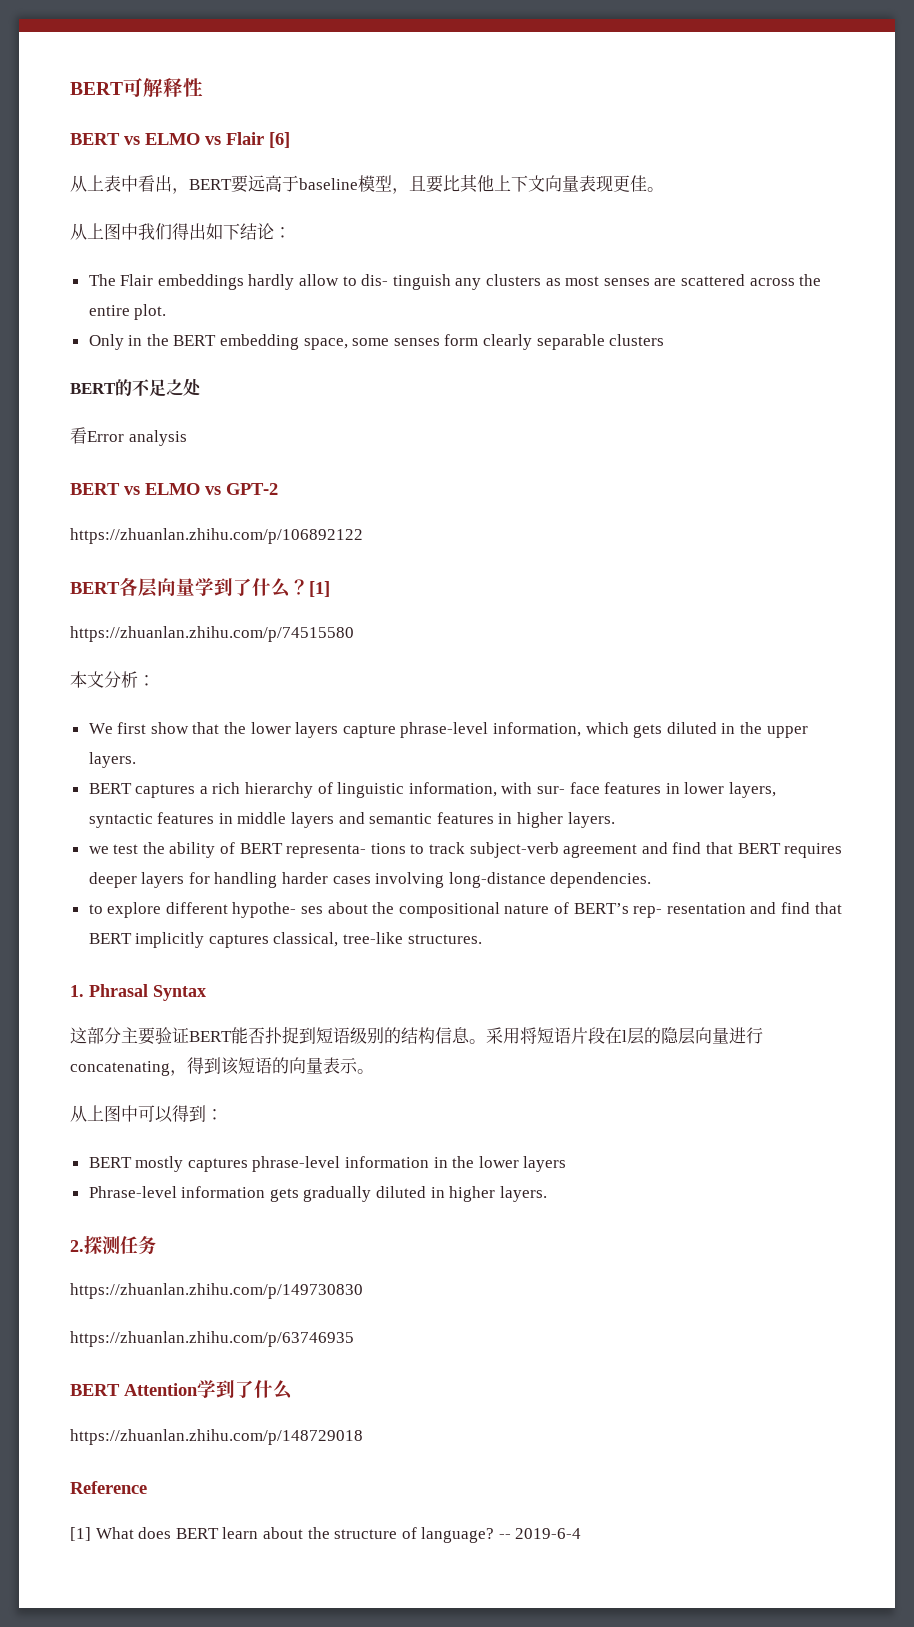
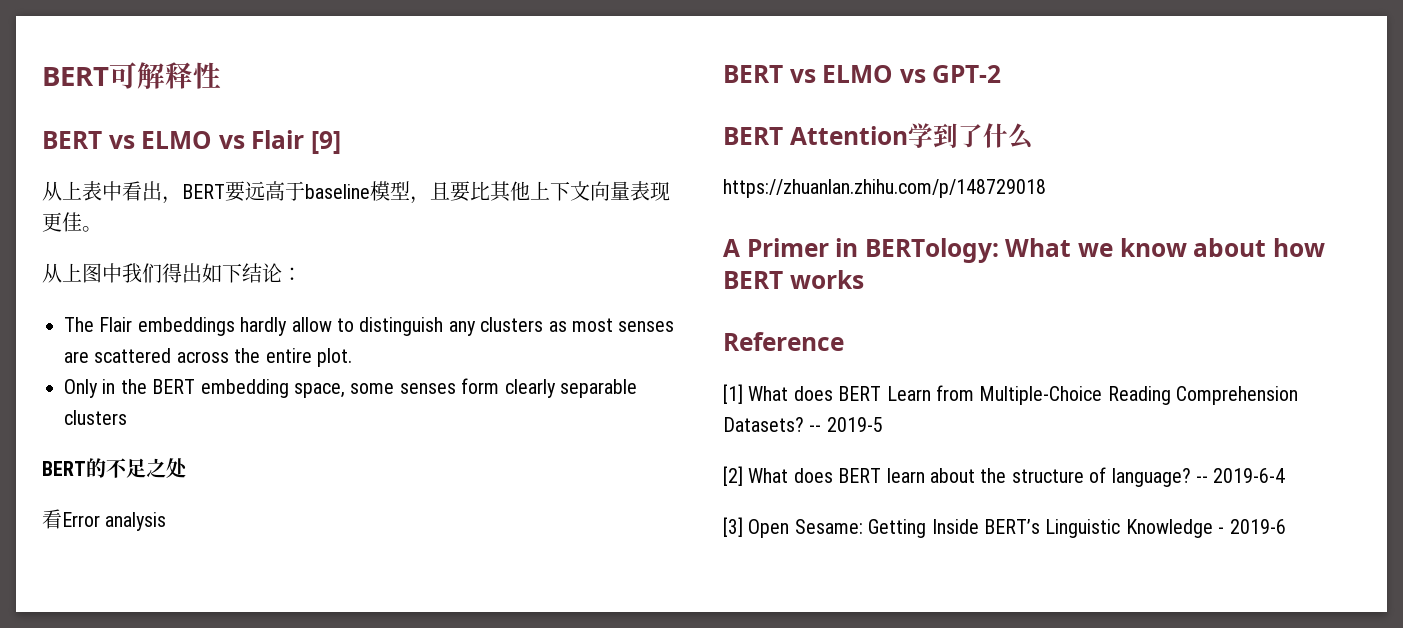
- BERT vs ELMO vs Flair [6]
+ BERT vs ELMO vs Flair [9]
- The Flair embeddings hardly allow to dis- tinguish any clusters as most senses are scattered across the entire plot.
+ The Flair embeddings hardly allow to distinguish any clusters as most senses are scattered across the entire plot.
- https://zhuanlan.zhihu.com/p/106892122
- BERT各层向量学到了什么？[1]
- https://zhuanlan.zhihu.com/p/74515580
- 本文分析：
- We first show that the lower layers capture phrase-level information, which gets diluted in the upper layers.
- BERT captures a rich hierarchy of linguistic information, with sur- face features in lower layers, syntactic features in middle layers and semantic features in higher layers.
- we test the ability of BERT representa- tions to track subject-verb agreement and find that BERT requires deeper layers for handling harder cases involving long-distance dependencies.
- to explore different hypothe- ses about the compositional nature of BERT’s rep- resentation and find that BERT implicitly captures classical, tree-like structures.
- 1. Phrasal Syntax
- 这部分主要验证BERT能否扑捉到短语级别的结构信息。采用将短语片段在l层的隐层向量进行concatenating，得到该短语的向量表示。
- 从上图中可以得到：
- BERT mostly captures phrase-level information in the lower layers
- Phrase-level information gets gradually diluted in higher layers.
- 2.探测任务
- https://zhuanlan.zhihu.com/p/149730830
- https://zhuanlan.zhihu.com/p/63746935
+ A Primer in BERTology: What we know about how BERT works
- [1] What does BERT learn about the structure of language?
+ [1] What does BERT Learn from Multiple-Choice Reading Comprehension Datasets? -- 2019-5
+ [2] What does BERT learn about the structure of language?
+ [3] Open Sesame: Getting Inside BERT’s Linguistic Knowledge - 2019-6

